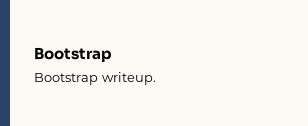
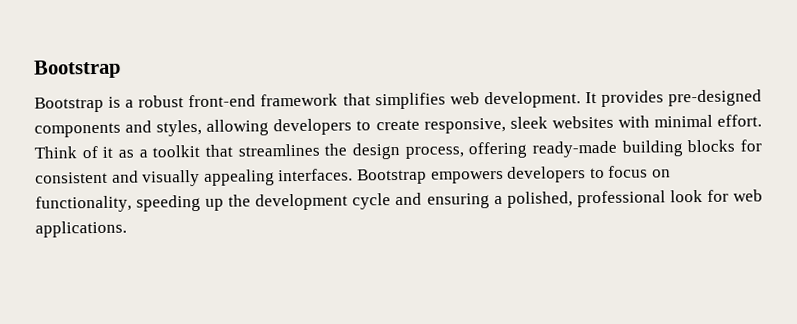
- Bootstrap writeup.
+ Bootstrap is a robust front-end framework that simplifies web development. It provides pre-designed components and styles, allowing developers to create responsive, sleek websites with minimal effort. Think of it as a toolkit that streamlines the design process, offering ready-made building blocks for consistent and visually appealing interfaces. Bootstrap empowers developers to focus on functionality, speeding up the development cycle and ensuring a polished, professional look for web applications.

